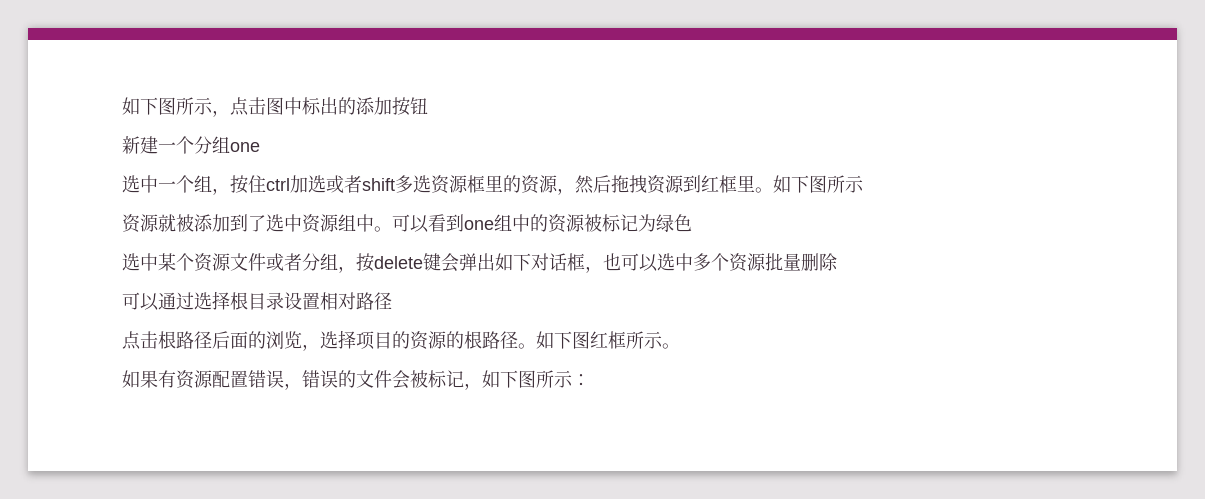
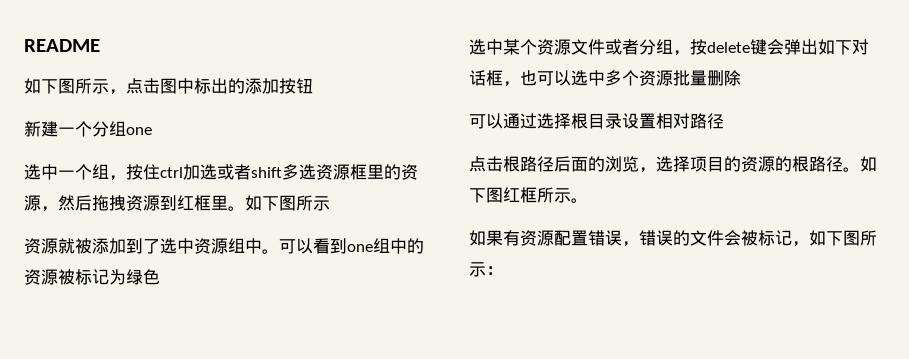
+ README

